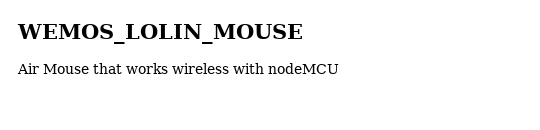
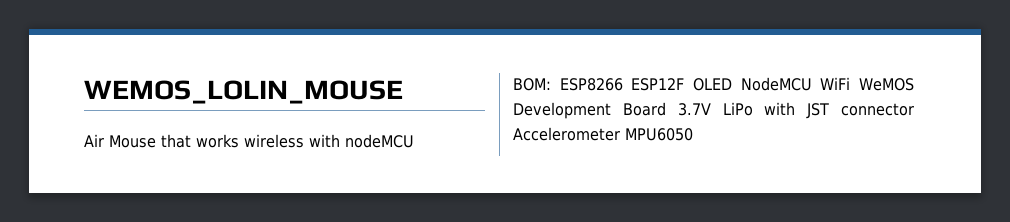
+ BOM: ESP8266 ESP12F OLED NodeMCU WiFi WeMOS Development Board 3.7V LiPo with JST connector Accelerometer MPU6050

